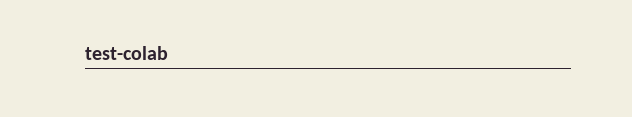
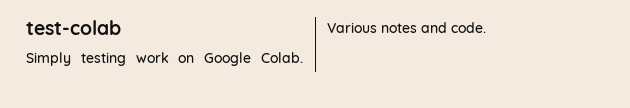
+ Simply testing work on Google Colab. Various notes and code.

